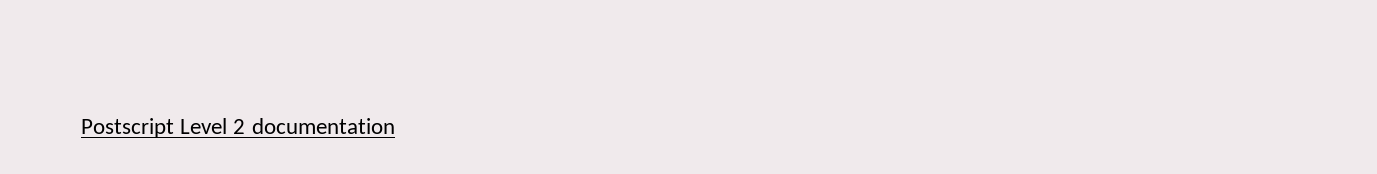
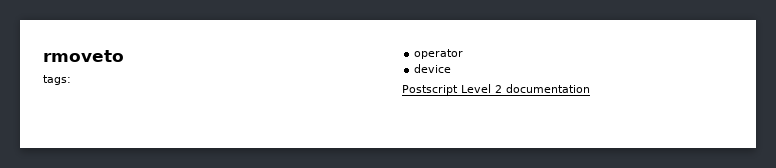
+ rmoveto
+ tags:
+ operator
+ device

